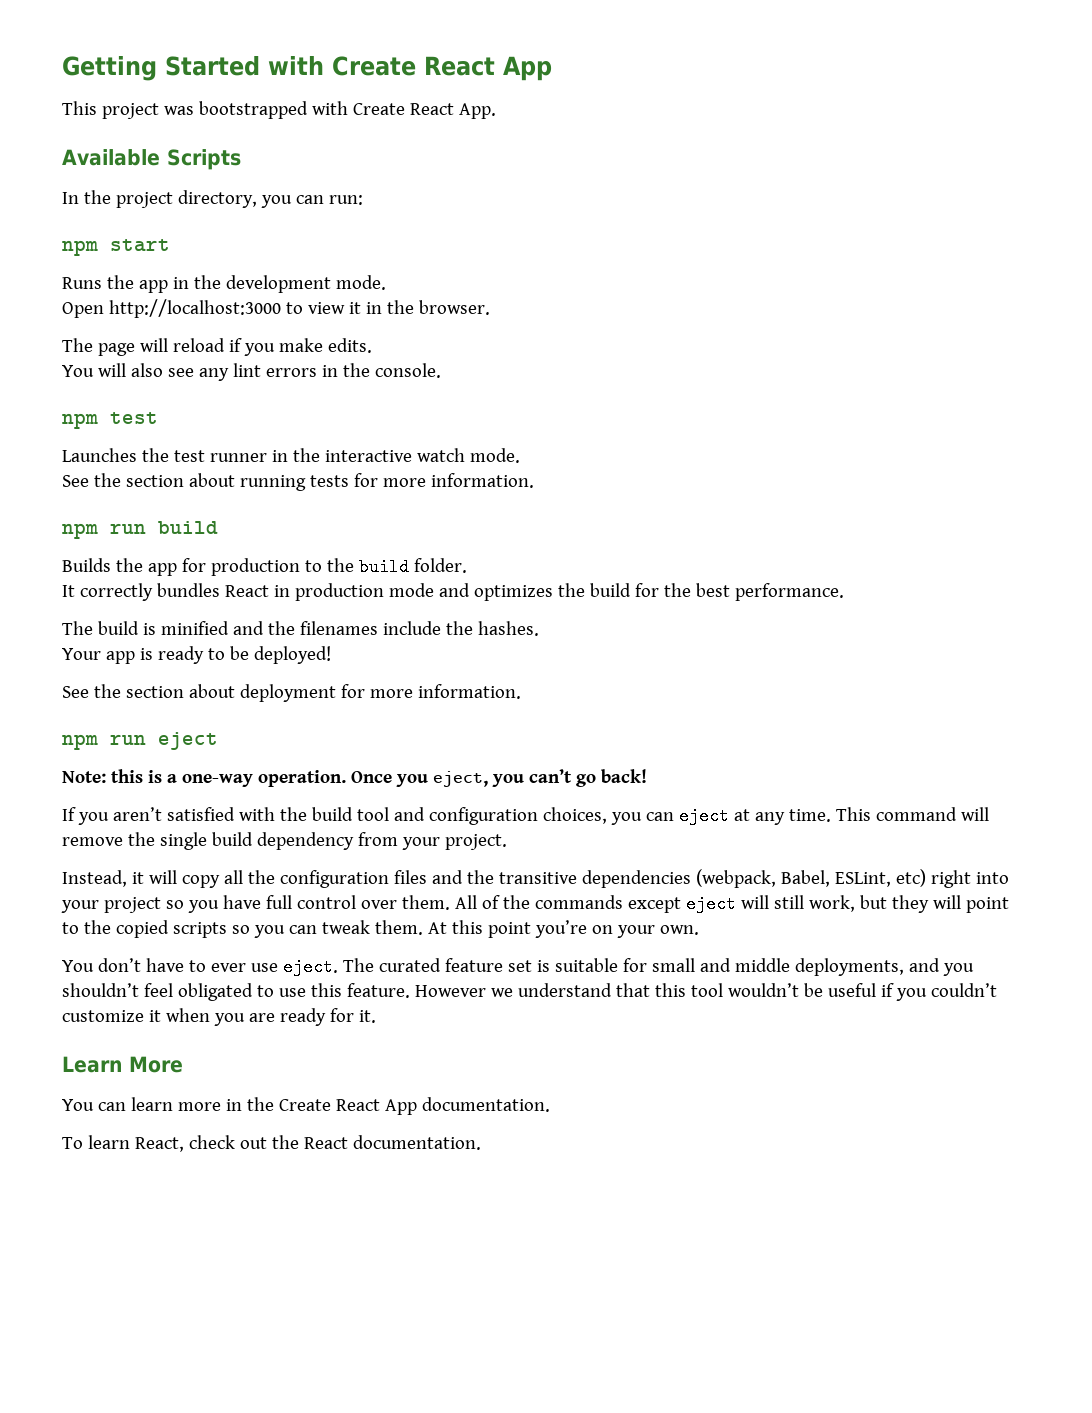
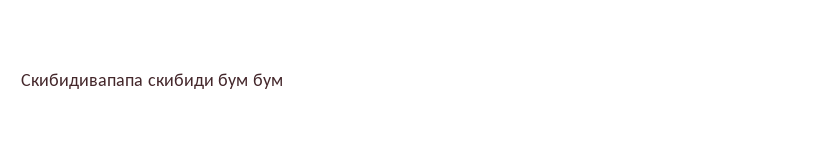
- Getting Started with Create React App
- This project was bootstrapped with Create React App.
- Available Scripts
- In the project directory, you can run:
- npm start
- Runs the app in the development mode.
- Open http://localhost:3000 to view it in the browser.
- The page will reload if you make edits.
- You will also see any lint errors in the console.
- npm test
- Launches the test runner in the interactive watch mode.
- See the section about running tests for more information.
- npm run build
- Builds the app for production to the build folder.
- It correctly bundles React in production mode and optimizes the build for the best performance.
- The build is minified and the filenames include the hashes.
- Your app is ready to be deployed!
- See the section about deployment for more information.
- npm run eject
- Note: this is a one-way operation. Once you eject, you can’t go back!
- If you aren’t satisfied with the build tool and configuration choices, you can eject at any time. This command will remove the single build dependency from your project.
- Instead, it will copy all the configuration files and the transitive dependencies (webpack, Babel, ESLint, etc) right into your project so you have full control over them. All of the commands except eject will still work, but they will point to the copied scripts so you can tweak them. At this point you’re on your own.
- You don’t have to ever use eject. The curated feature set is suitable for small and middle deployments, and you shouldn’t feel obligated to use this feature. However we understand that this tool wouldn’t be useful if you couldn’t customize it when you are ready for it.
- Learn More
- You can learn more in the Create React App documentation.
- To learn React, check out the React documentation.
+ Скибидивапапа скибиди бум бум

